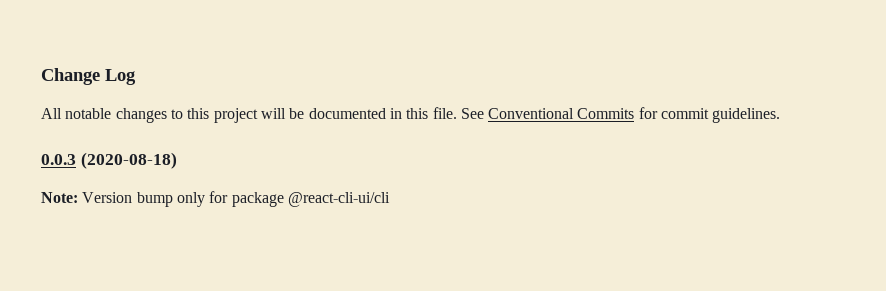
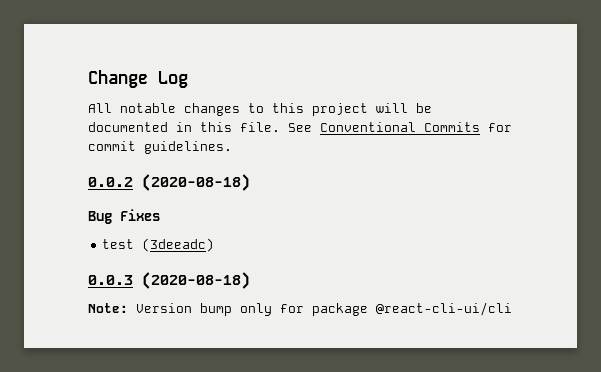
+ 0.0.2 (2020-08-18)
+ Bug Fixes
+ test (3deeadc)

